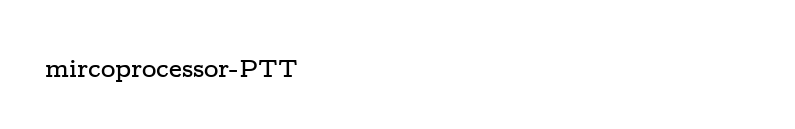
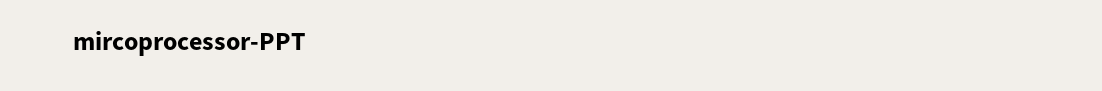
- mircoprocessor-PTT
+ mircoprocessor-PPT

